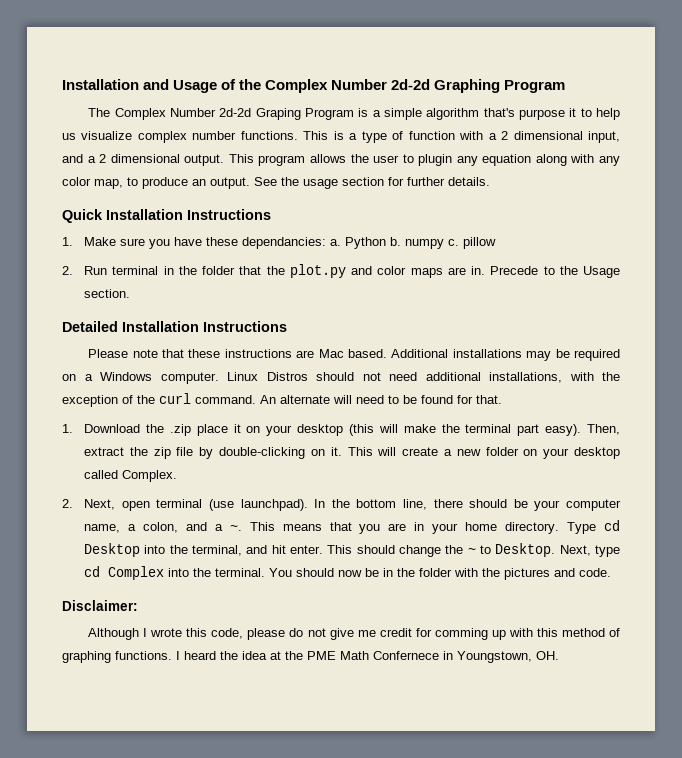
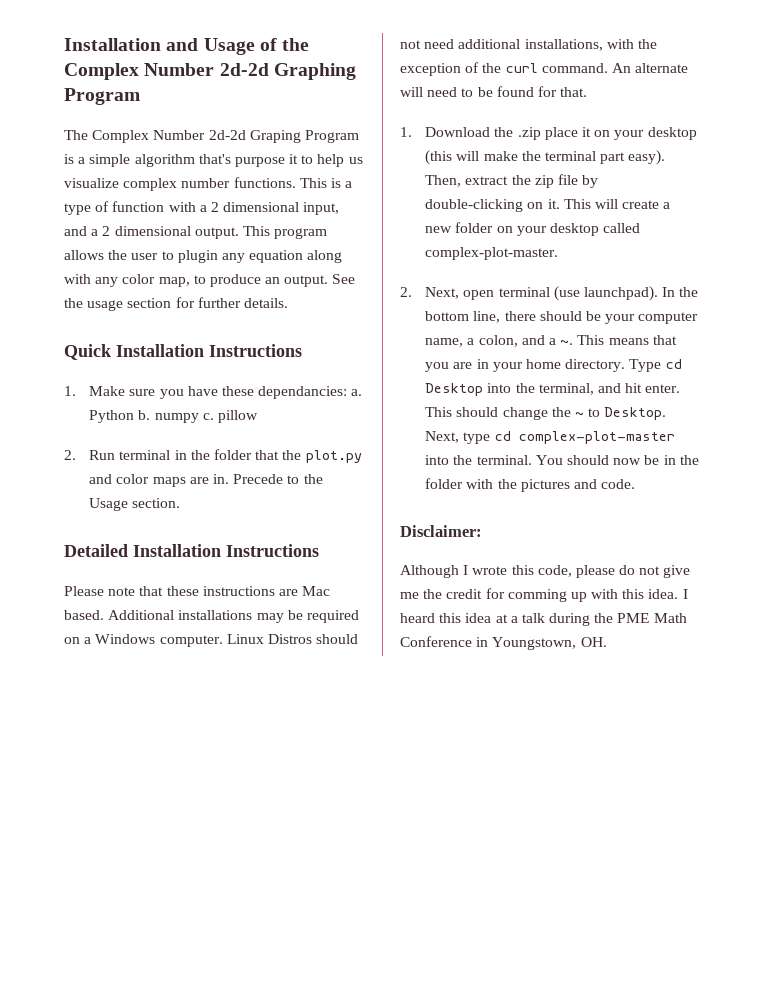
- This will create a new folder on your desktop called Complex.
+ This will create a new folder on your desktop called complex-plot-master.
- Next, type cd Complex into the terminal.
+ Next, type cd complex-plot-master into the terminal.
- Although I wrote this code, please do not give me credit for comming up with this method of graphing functions.
+ Although I wrote this code, please do not give me the credit for comming up with this idea.
- I heard the idea at the PME Math Confernece in Youngstown, OH.
+ I heard this idea at a talk during the PME Math Conference in Youngstown, OH.

